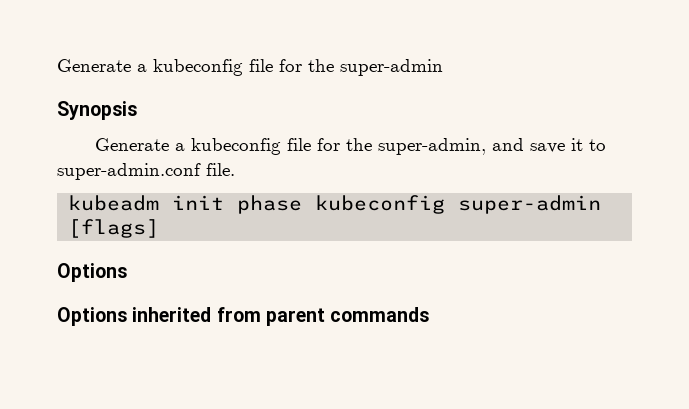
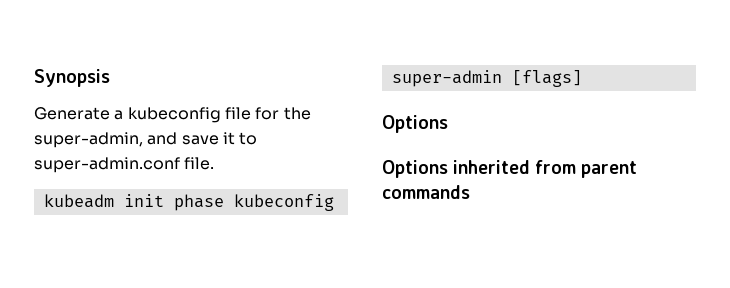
- Generate a kubeconfig file for the super-admin

